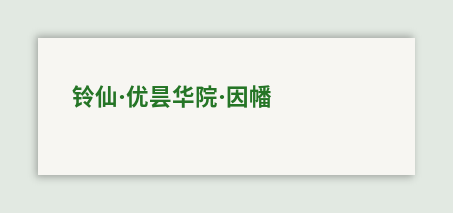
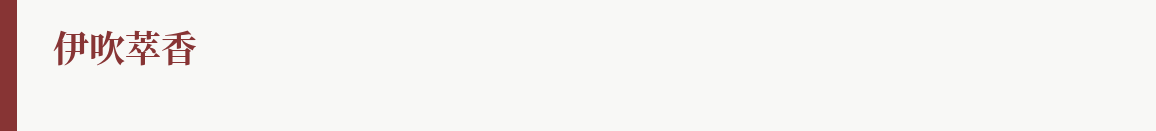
- 铃仙·优昙华院·因幡
+ 伊吹萃香

